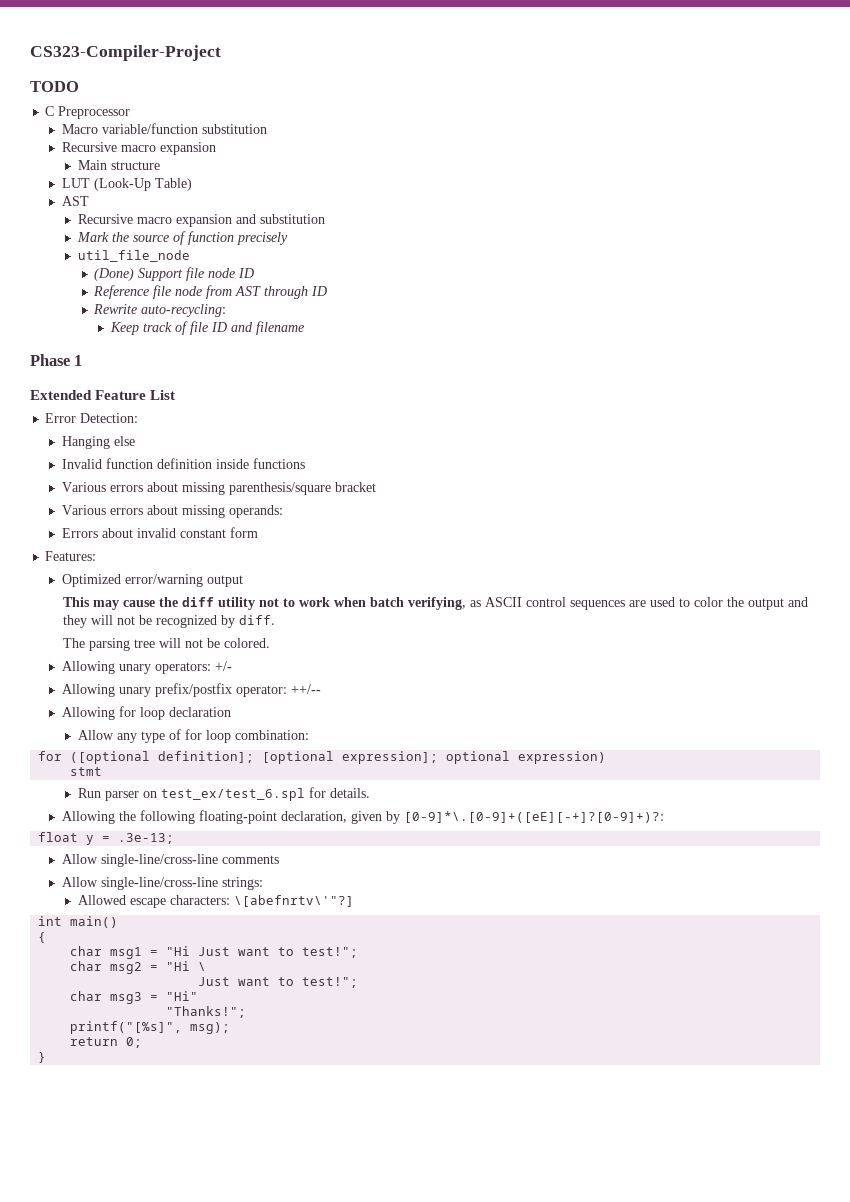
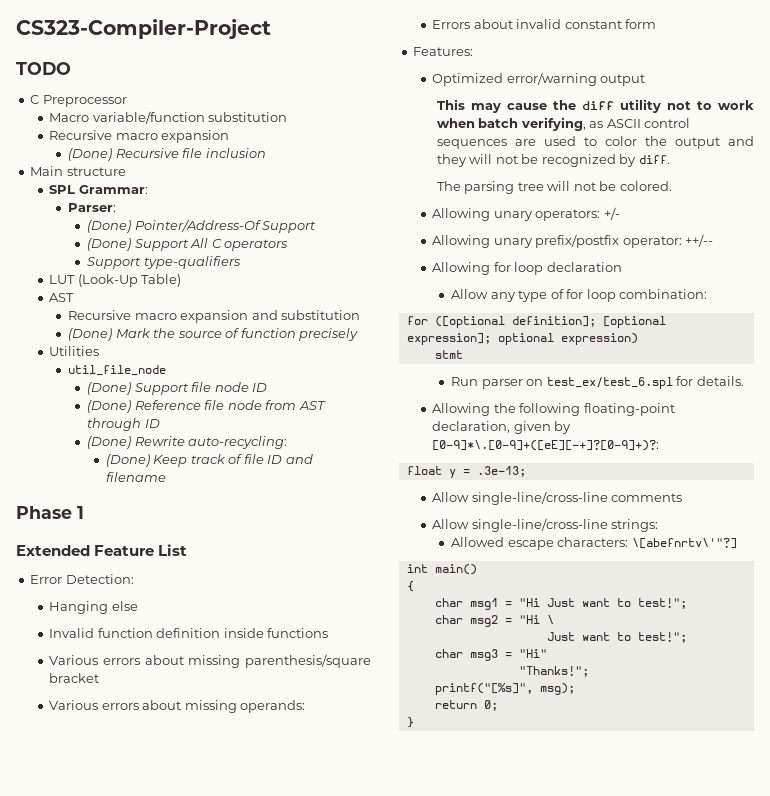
+ (Done) Recursive file inclusion
  Main structure
+ SPL Grammar:
+ Parser:
+ (Done) Pointer/Address-Of Support
+ (Done) Support All C operators
+ Support type-qualifiers
- Mark the source of function precisely
+ (Done) Mark the source of function precisely
+ Utilities
- Reference file node from AST through ID
+ (Done) Reference file node from AST through ID
- Rewrite auto-recycling:
+ (Done) Rewrite auto-recycling:
- Keep track of file ID and filename
+ (Done) Keep track of file ID and filename

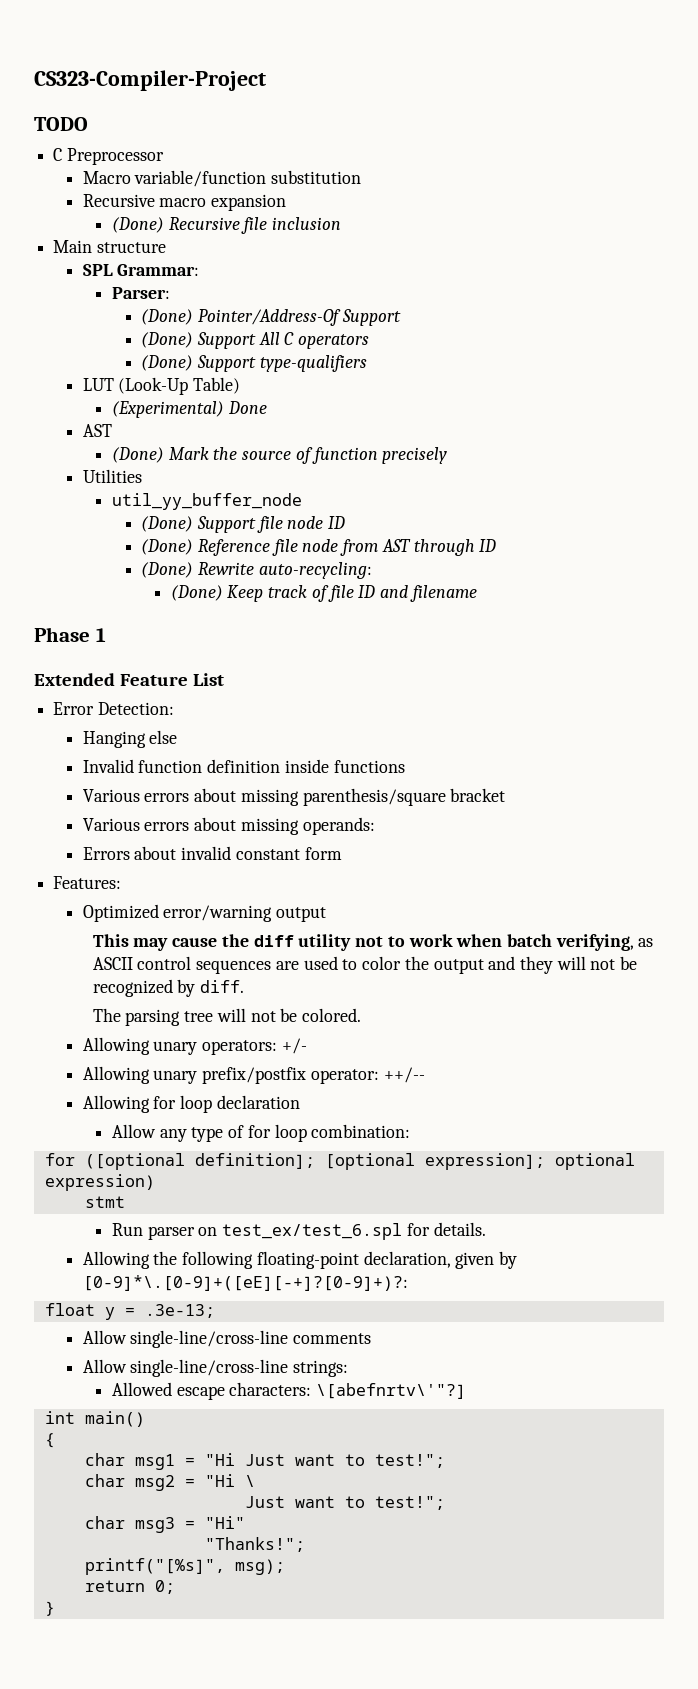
- Support type-qualifiers
+ (Done) Support type-qualifiers
  LUT (Look-Up Table)
+ (Experimental) Done
  AST
- Recursive macro expansion and substitution
- util_file_node
+ util_yy_buffer_node

